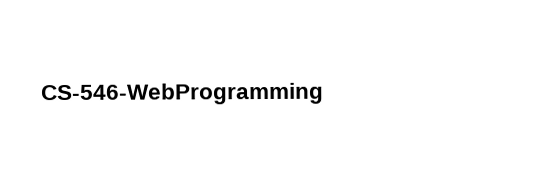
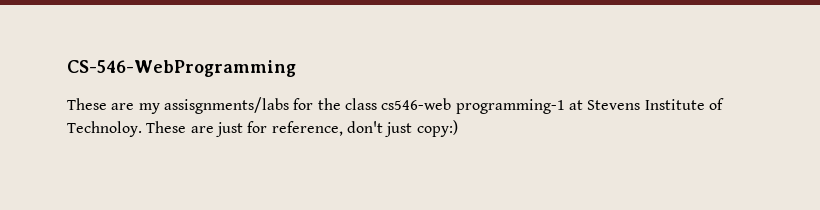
+ These are my assisgnments/labs for the class cs546-web programming-1 at Stevens Institute of Technoloy. These are just for reference, don't just copy:)

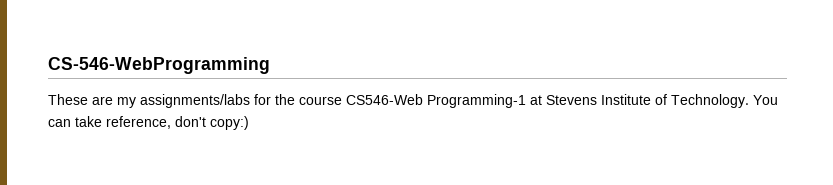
- These are my assisgnments/labs for the class cs546-web programming-1 at Stevens Institute of Technoloy. These are just for reference, don't just copy:)
+ These are my assignments/labs for the course CS546-Web Programming-1 at Stevens Institute of Technology. You can take reference, don't copy:)

